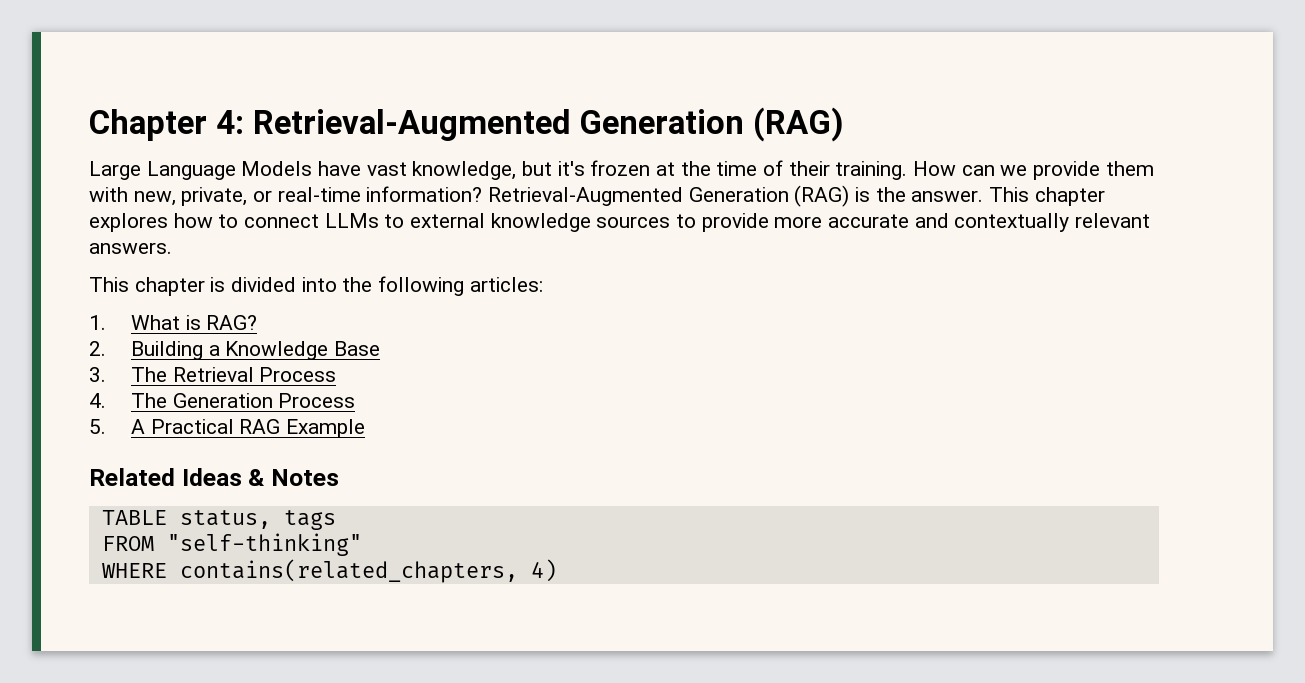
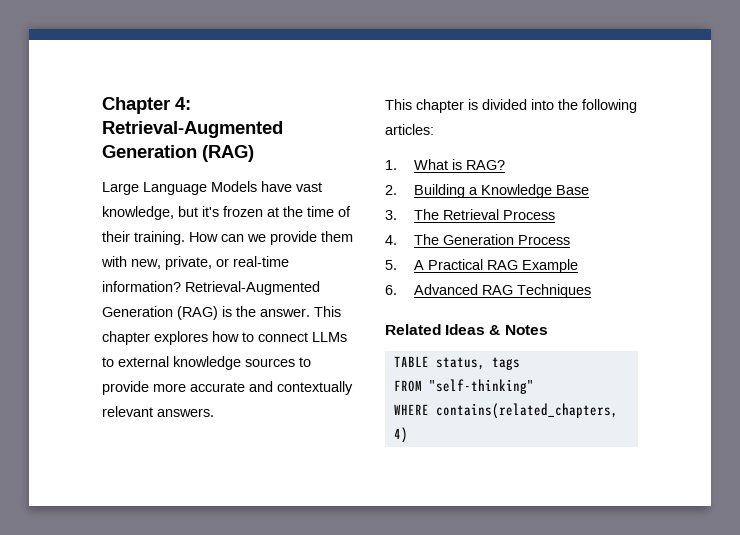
+ 6. Advanced RAG Techniques

